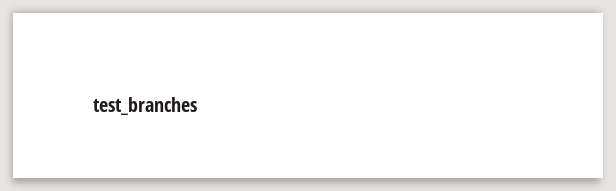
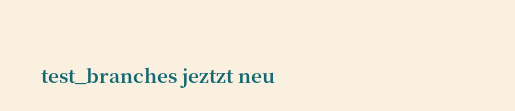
- test_branches
+ test_branches jeztzt neu

